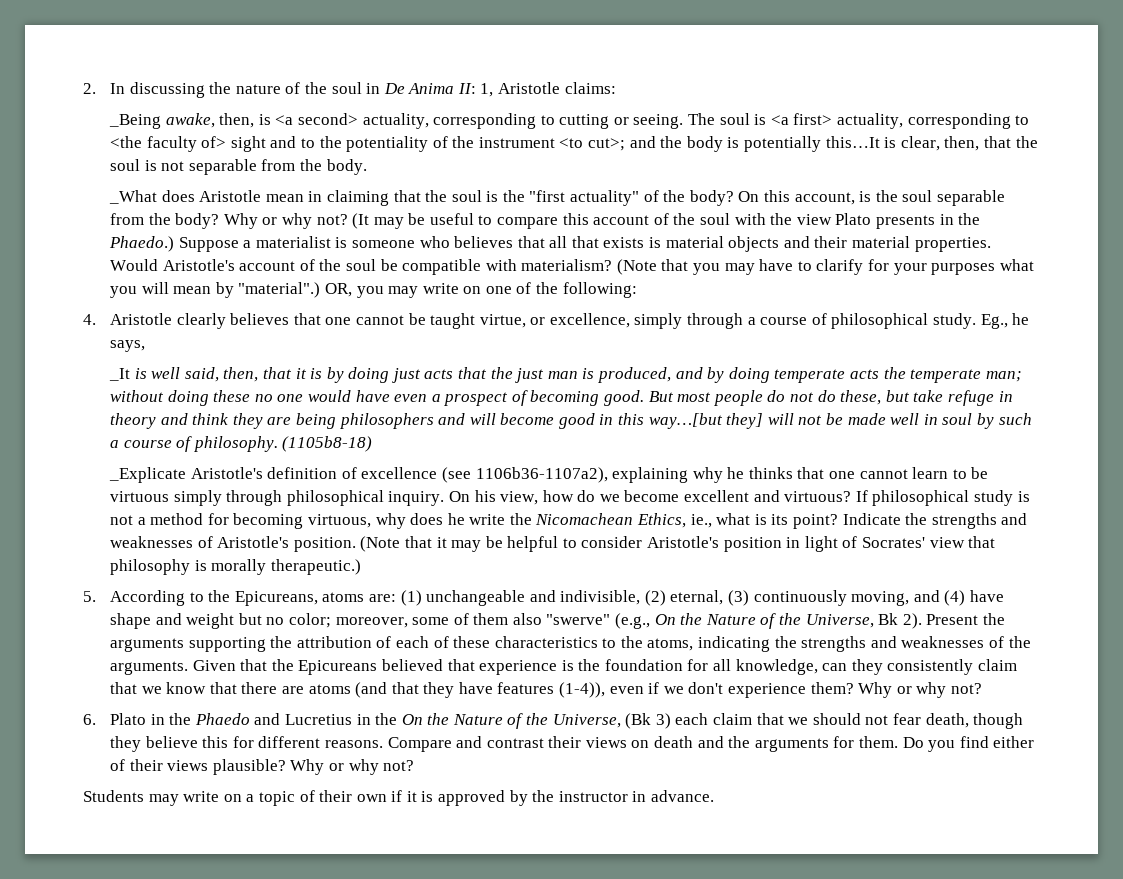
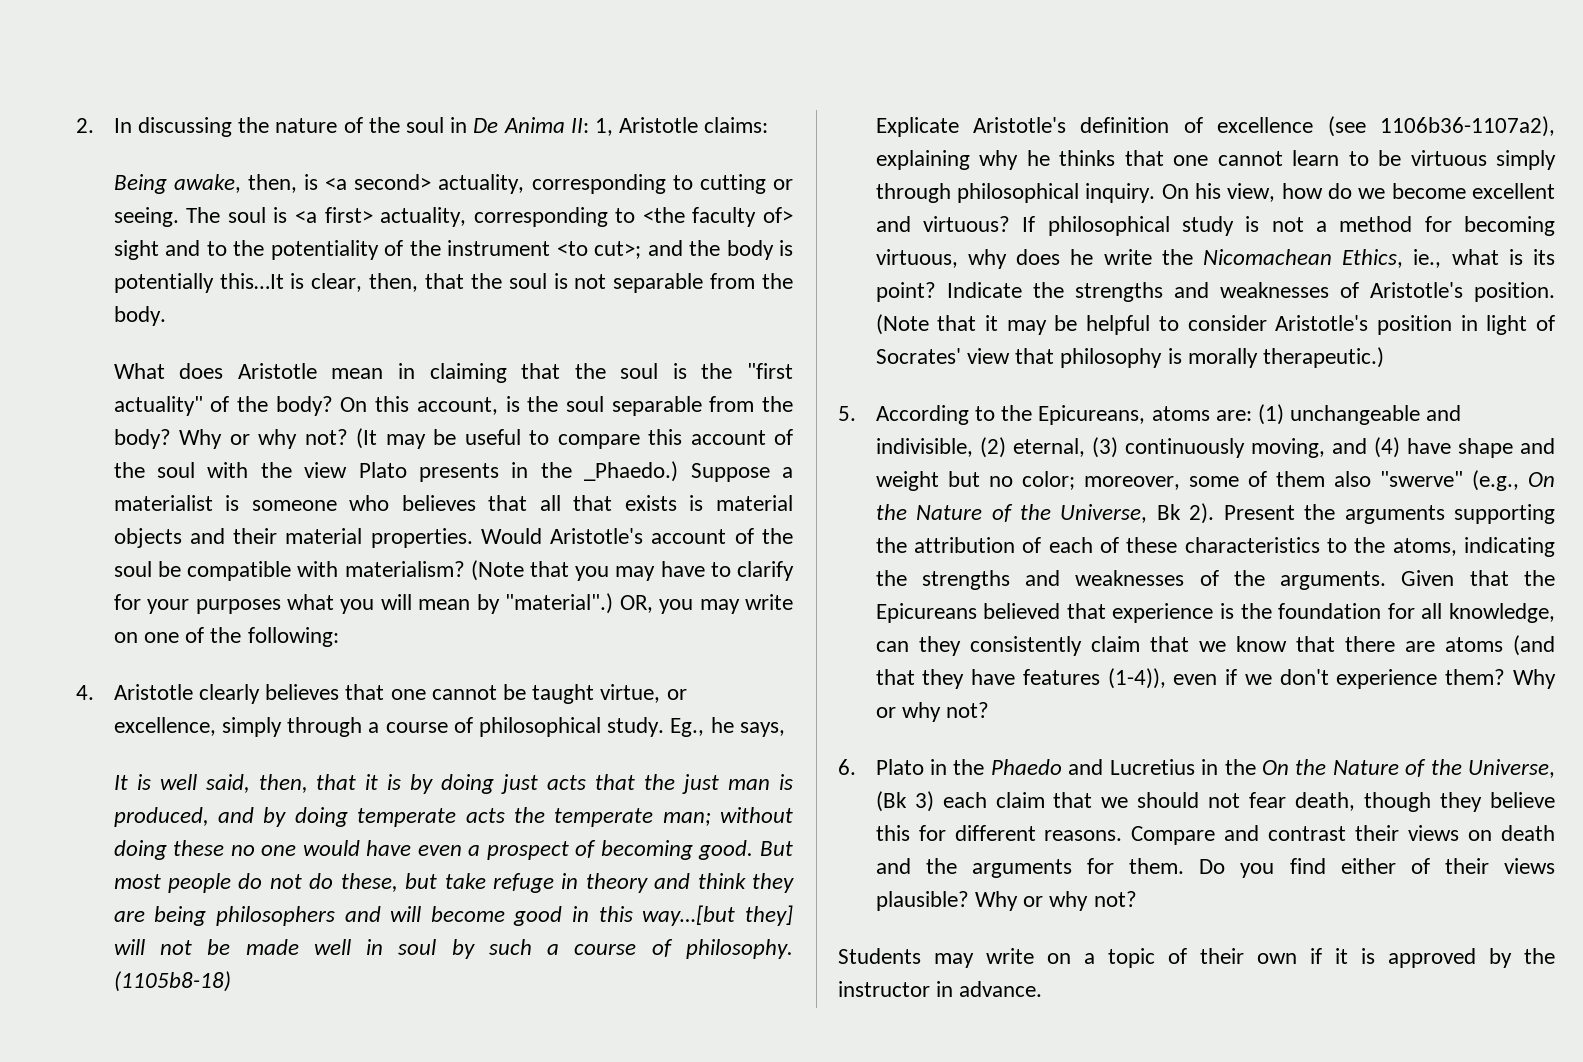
- _Being awake, then, is <a second> actuality, corresponding to cutting or seeing.
+ Being awake, then, is <a second> actuality, corresponding to cutting or seeing.
- _What does Aristotle mean in claiming that the soul is the "first actuality" of the body?
+ What does Aristotle mean in claiming that the soul is the "first actuality" of the body?
- (It may be useful to compare this account of the soul with the view Plato presents in the Phaedo.)
+ (It may be useful to compare this account of the soul with the view Plato presents in the _Phaedo.)
- _It is well said, then, that it is by doing just acts that the just man is produced, and by doing temperate acts the temperate man; without doing these no one would have even a prospect of becoming good.
+ It is well said, then, that it is by doing just acts that the just man is produced, and by doing temperate acts the temperate man; without doing these no one would have even a prospect of becoming good.
- _Explicate Aristotle's definition of excellence (see 1106b36-1107a2), explaining why he thinks that one cannot learn to be virtuous simply through philosophical inquiry.
+ Explicate Aristotle's definition of excellence (see 1106b36-1107a2), explaining why he thinks that one cannot learn to be virtuous simply through philosophical inquiry.

